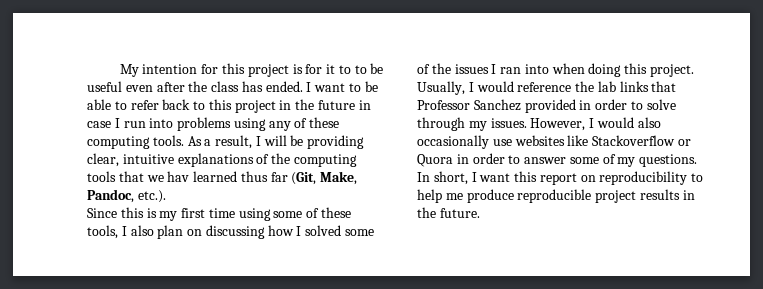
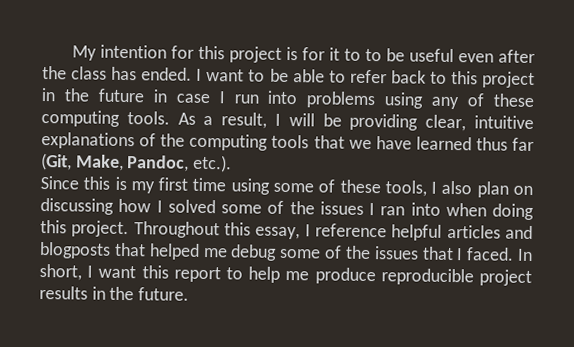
- As a result, I will be providing clear, intuitive explanations of the computing tools that we hav learned thus far (Git, Make, Pandoc, etc.).
+ As a result, I will be providing clear, intuitive explanations of the computing tools that we have learned thus far (Git, Make, Pandoc, etc.).
- Usually, I would reference the lab links that Professor Sanchez provided in order to solve through my issues. However, I would also occasionally use websites like Stackoverflow or Quora in order to answer some of my questions.
+ Throughout this essay, I reference helpful articles and blogposts that helped me debug some of the issues that I faced.
- In short, I want this report on reproducibility to help me produce reproducible project results in the future.
+ In short, I want this report to help me produce reproducible project results in the future.

